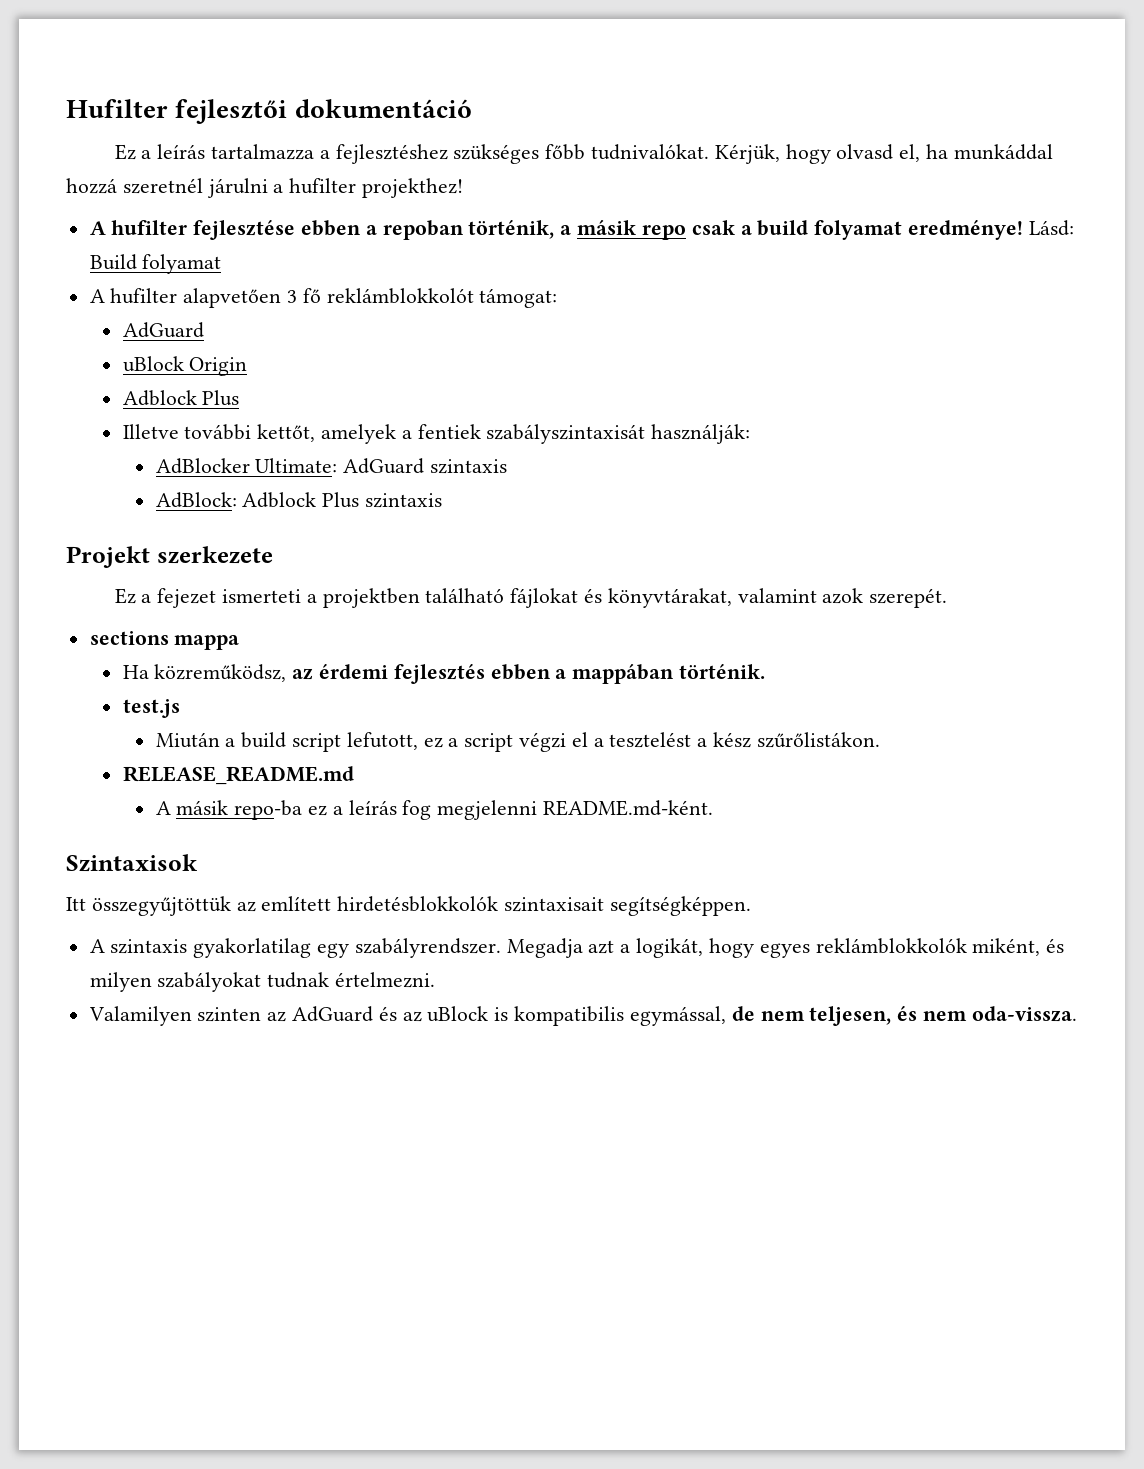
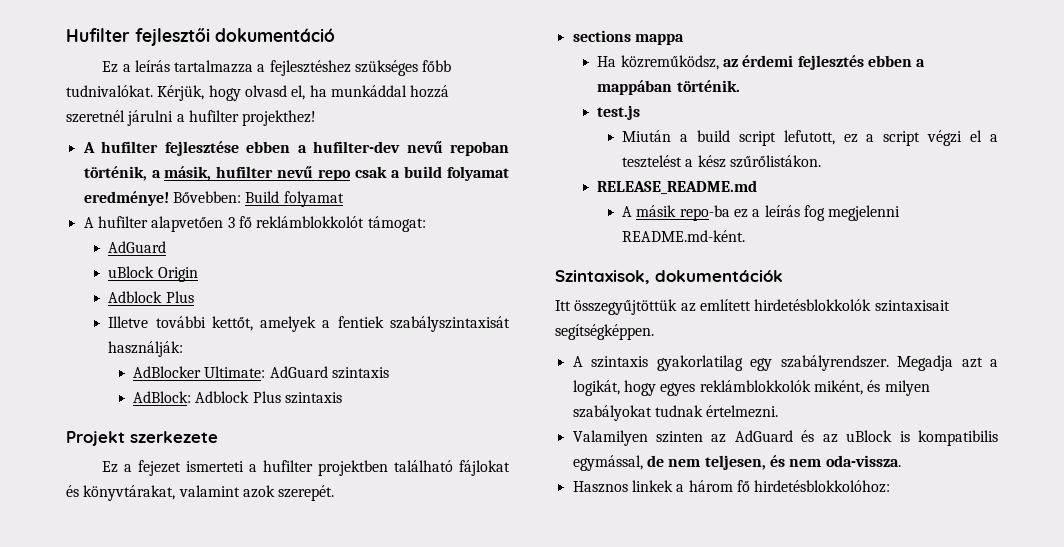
- A hufilter fejlesztése ebben a repoban történik, a másik repo csak a build folyamat eredménye!
+ A hufilter fejlesztése ebben a hufilter-dev nevű repoban történik, a másik, hufilter nevű repo csak a build folyamat eredménye!
- Lásd: Build folyamat
+ Bővebben: Build folyamat
- Ez a fejezet ismerteti a projektben található fájlokat és könyvtárakat, valamint azok szerepét.
+ Ez a fejezet ismerteti a hufilter projektben található fájlokat és könyvtárakat, valamint azok szerepét.
- Szintaxisok
+ Szintaxisok, dokumentációk
+ Hasznos linkek a három fő hirdetésblokkolóhoz:

